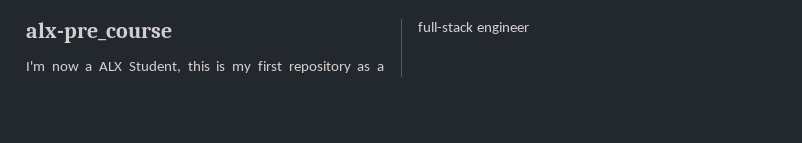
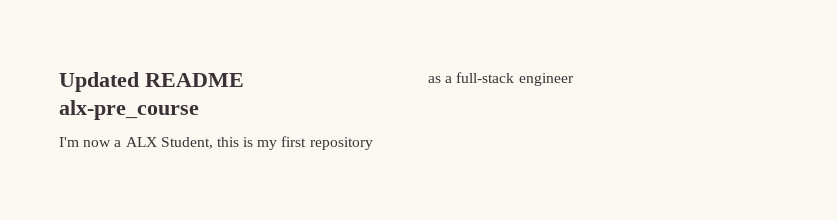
- alx-pre_course
+ Updated README alx-pre_course

